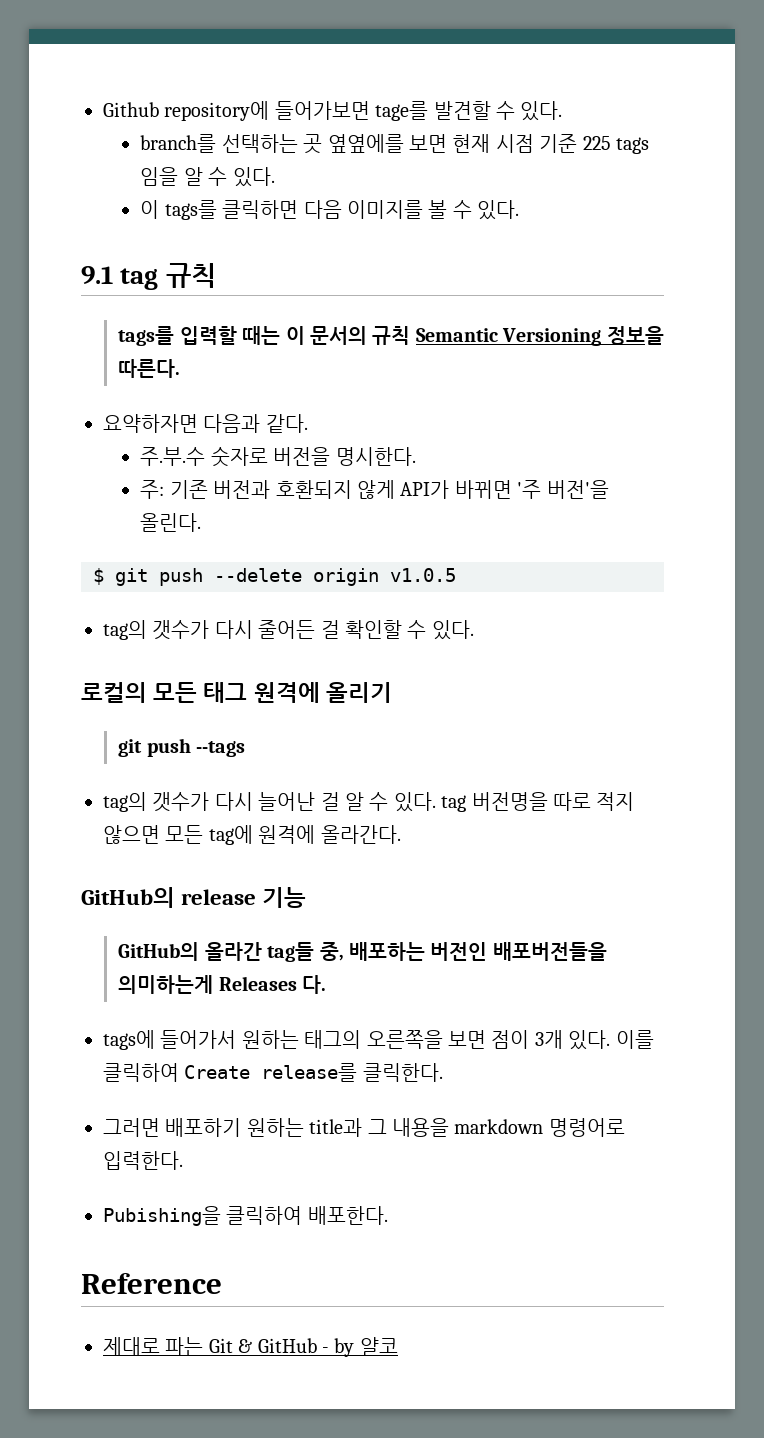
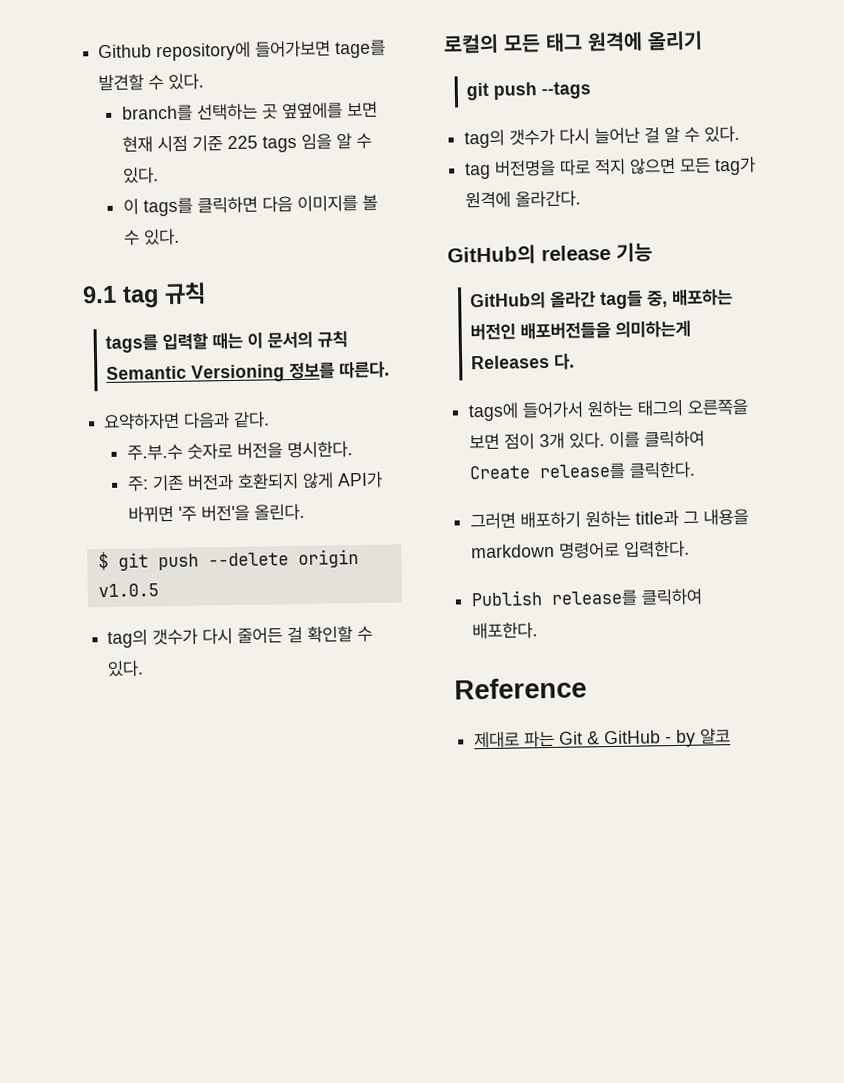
- tags를 입력할 때는 이 문서의 규칙 Semantic Versioning 정보을 따른다.
+ tags를 입력할 때는 이 문서의 규칙 Semantic Versioning 정보를 따른다.
- tag의 갯수가 다시 늘어난 걸 알 수 있다. tag 버전명을 따로 적지 않으면 모든 tag에 원격에 올라간다.
+ tag의 갯수가 다시 늘어난 걸 알 수 있다.
+ tag 버전명을 따로 적지 않으면 모든 tag가 원격에 올라간다.
- Pubishing을 클릭하여 배포한다.
+ Publish release를 클릭하여 배포한다.

